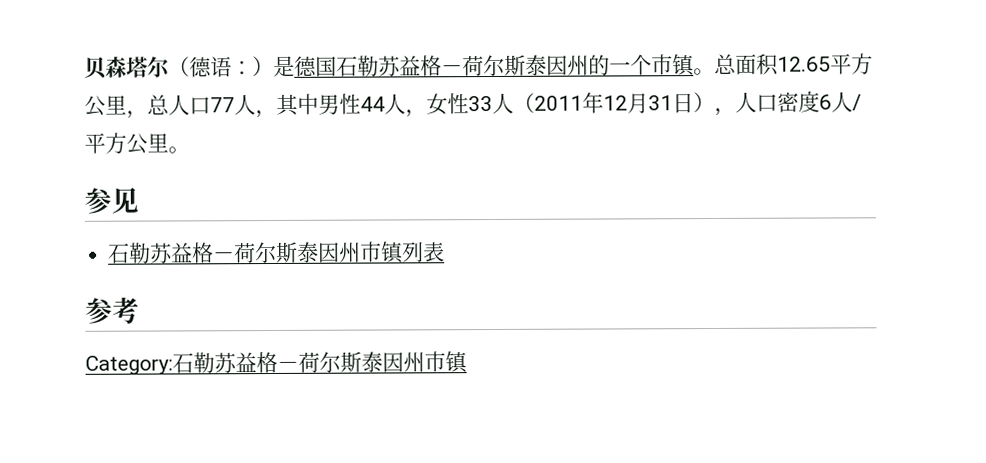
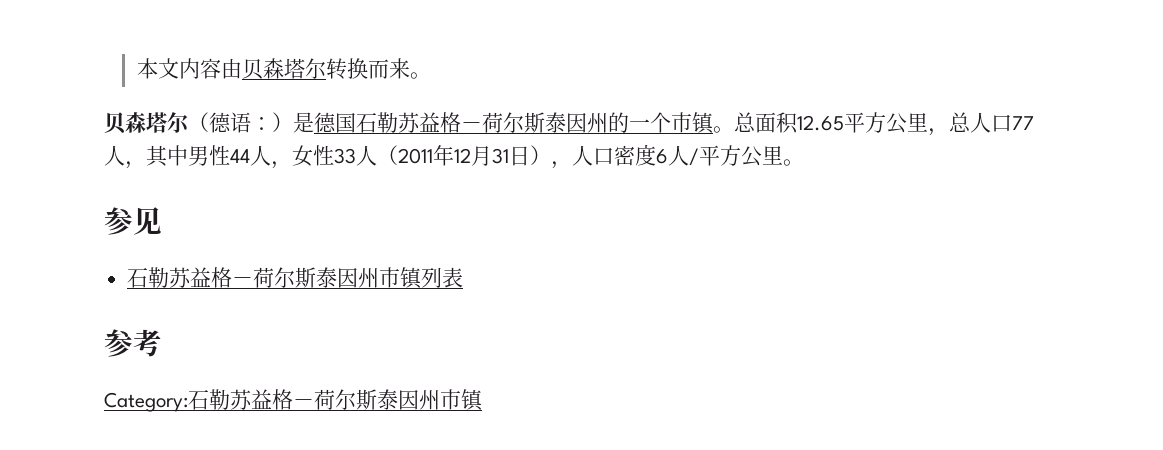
+ 本文内容由贝森塔尔转换而来。

